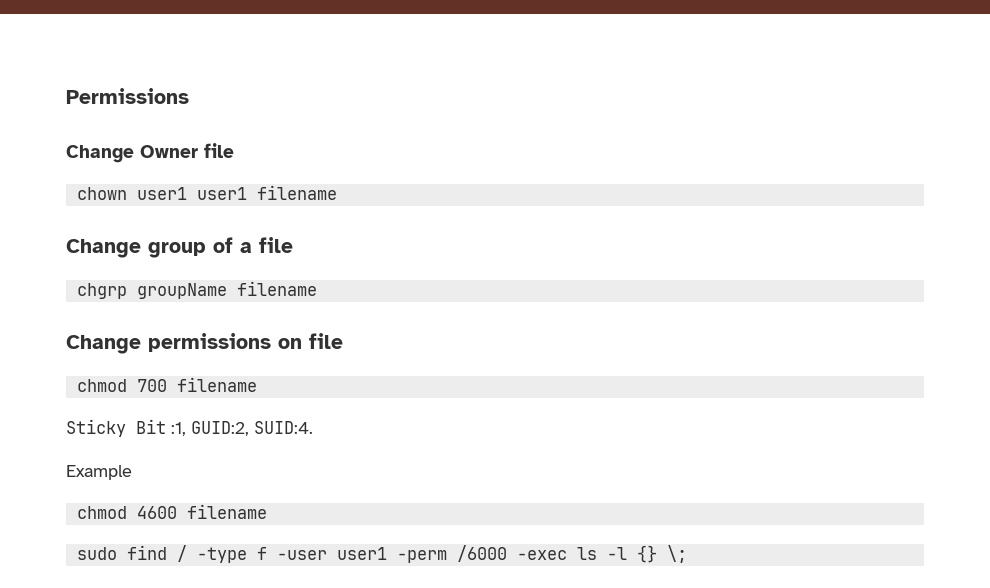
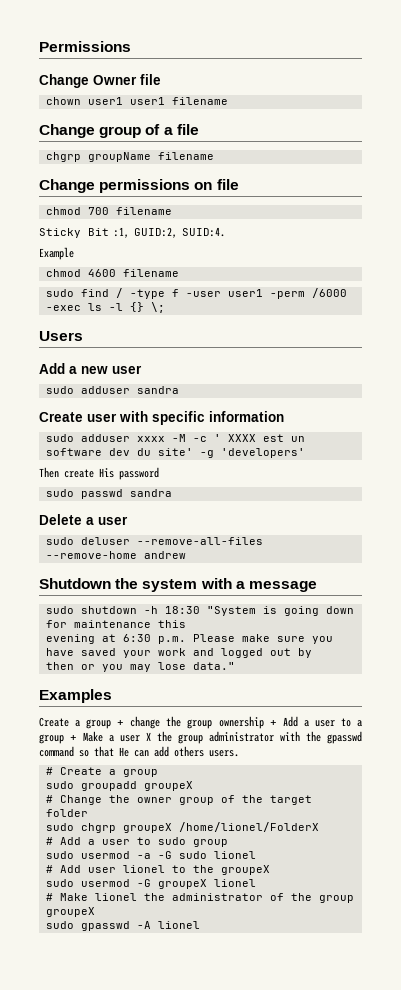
+ Users
+ Add a new user
+ sudo adduser sandra
+ Create user with specific information
+ sudo adduser xxxx -M -c ' XXXX est un software dev du site' -g 'developers'
+ Then create His password
+ sudo passwd sandra
+ Delete a user
+ sudo deluser --remove-all-files --remove-home andrew
+ Shutdown the system with a message
+ sudo shutdown -h 18:30 "System is going down for maintenance this
+ evening at 6:30 p.m. Please make sure you have saved your work and logged out by
+ then or you may lose data."
+ Examples
+ Create a group + change the group ownership + Add a user to a group + Make a user X the group administrator with the gpasswd command so that He can add others users.
+ # Create a group
+ sudo groupadd groupeX
+ # Change the owner group of the target folder
+ sudo chgrp groupeX /home/lionel/FolderX
+ # Add a user to sudo group
+ sudo usermod -a -G sudo lionel
+ # Add user lionel to the groupeX
+ sudo usermod -G groupeX lionel
+ # Make lionel the administrator of the group groupeX
+ sudo gpasswd -A lionel

